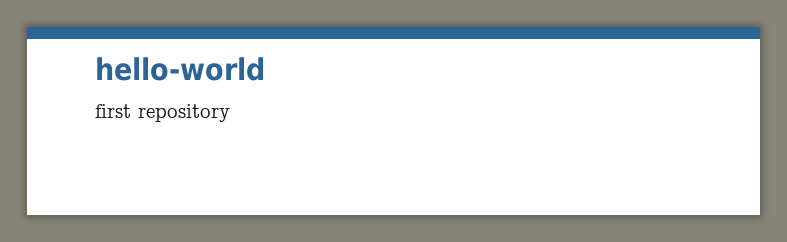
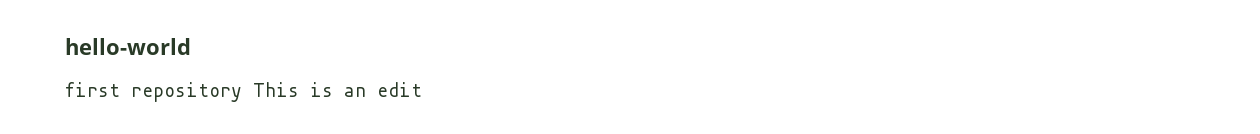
- first repository
+ first repository This is an edit

